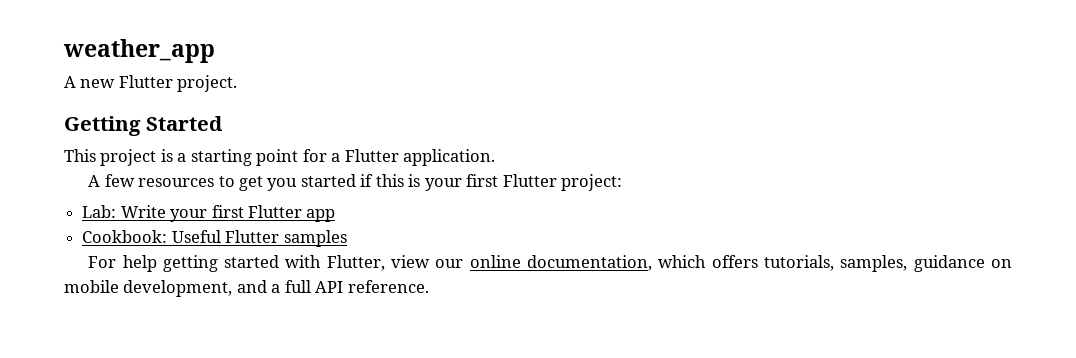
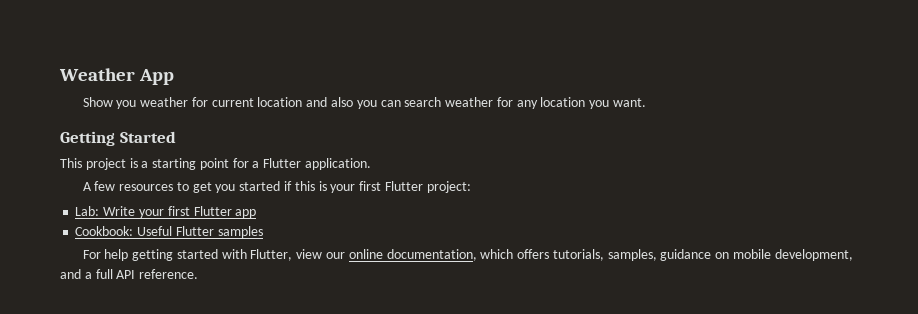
- weather_app
- A new Flutter project.
+ Weather App
+ Show you weather for current location and also you can search weather for any location you want.

